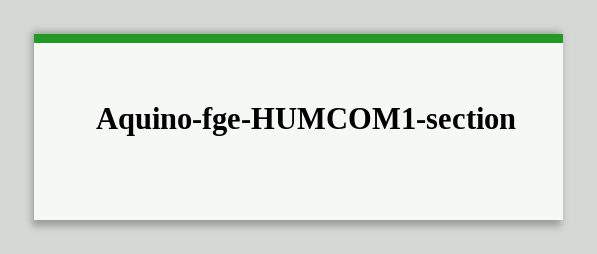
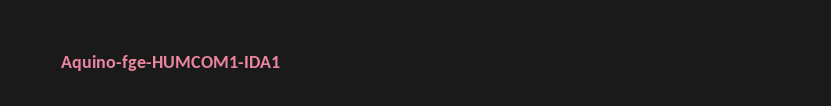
- Aquino-fge-HUMCOM1-section
+ Aquino-fge-HUMCOM1-IDA1

